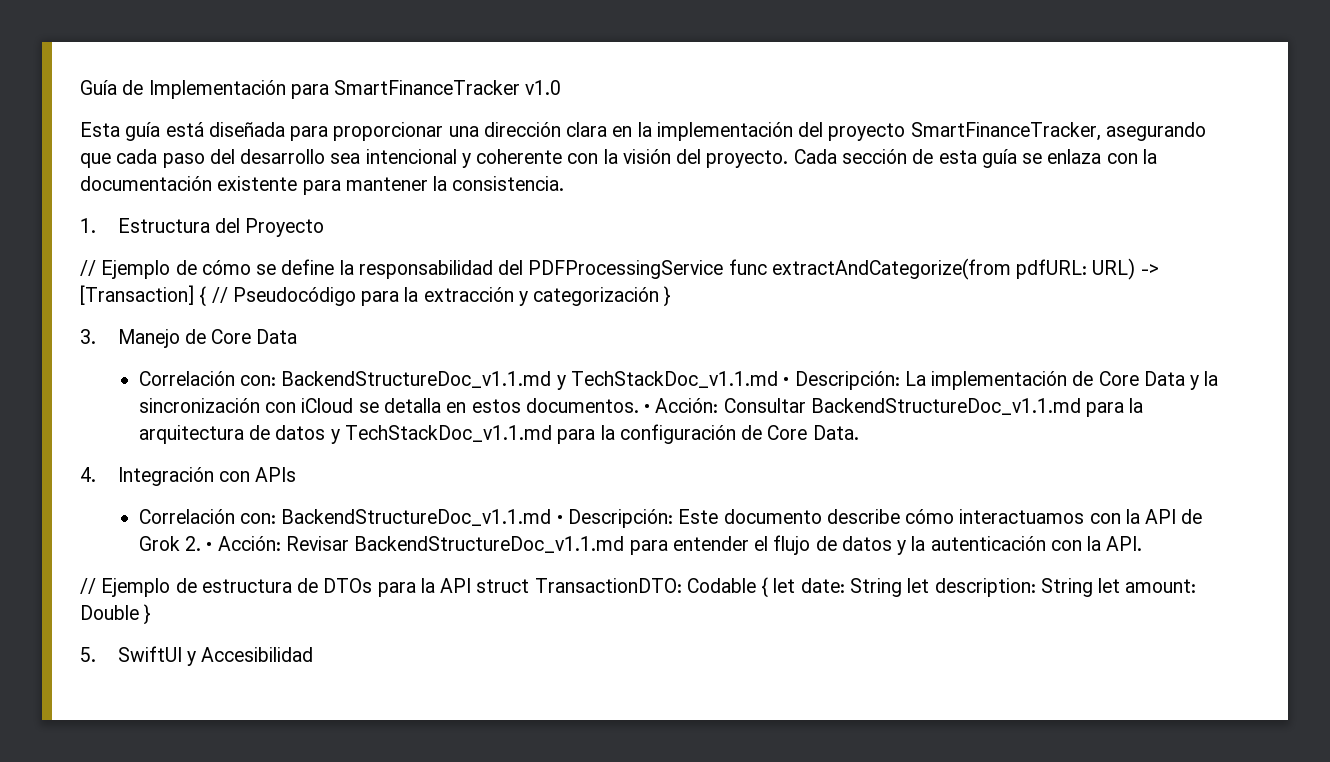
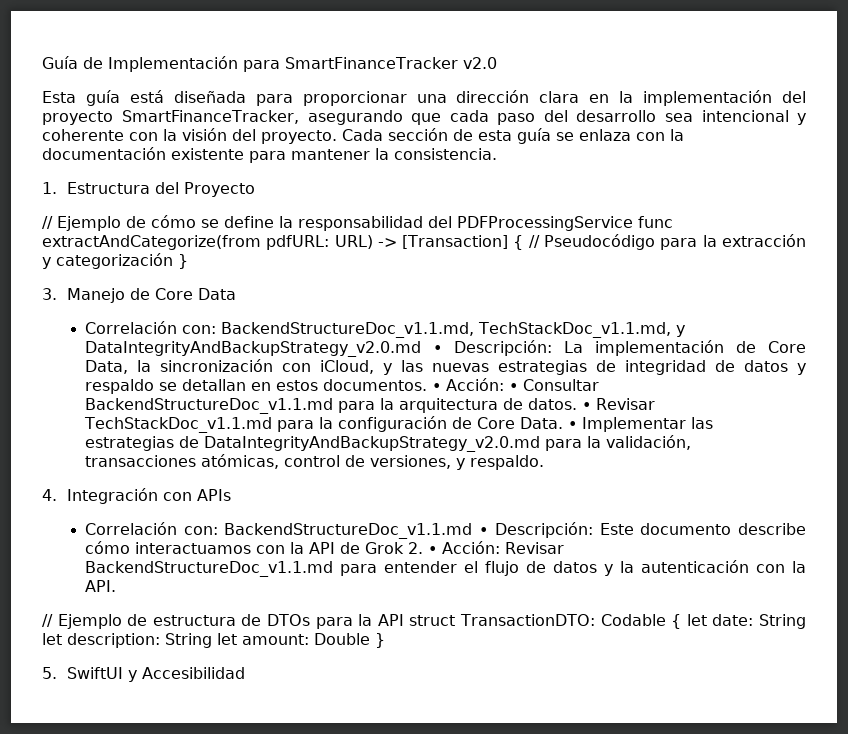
- Guía de Implementación para SmartFinanceTracker v1.0
+ Guía de Implementación para SmartFinanceTracker v2.0
- Correlación con: BackendStructureDoc_v1.1.md y TechStackDoc_v1.1.md • Descripción: La implementación de Core Data y la sincronización con iCloud se detalla en estos documentos.
+ Correlación con: BackendStructureDoc_v1.1.md, TechStackDoc_v1.1.md, y DataIntegrityAndBackupStrategy_v2.0.md • Descripción: La implementación de Core Data, la sincronización con iCloud, y las nuevas estrategias de integridad de datos y respaldo se detallan en estos documentos.
- • Acción: Consultar BackendStructureDoc_v1.1.md para la arquitectura de datos y TechStackDoc_v1.1.md para la configuración de Core Data.
+ • Acción: • Consultar BackendStructureDoc_v1.1.md para la arquitectura de datos. • Revisar TechStackDoc_v1.1.md para la configuración de Core Data. • Implementar las estrategias de DataIntegrityAndBackupStrategy_v2.0.md para la validación, transacciones atómicas, control de versiones, y respaldo.

